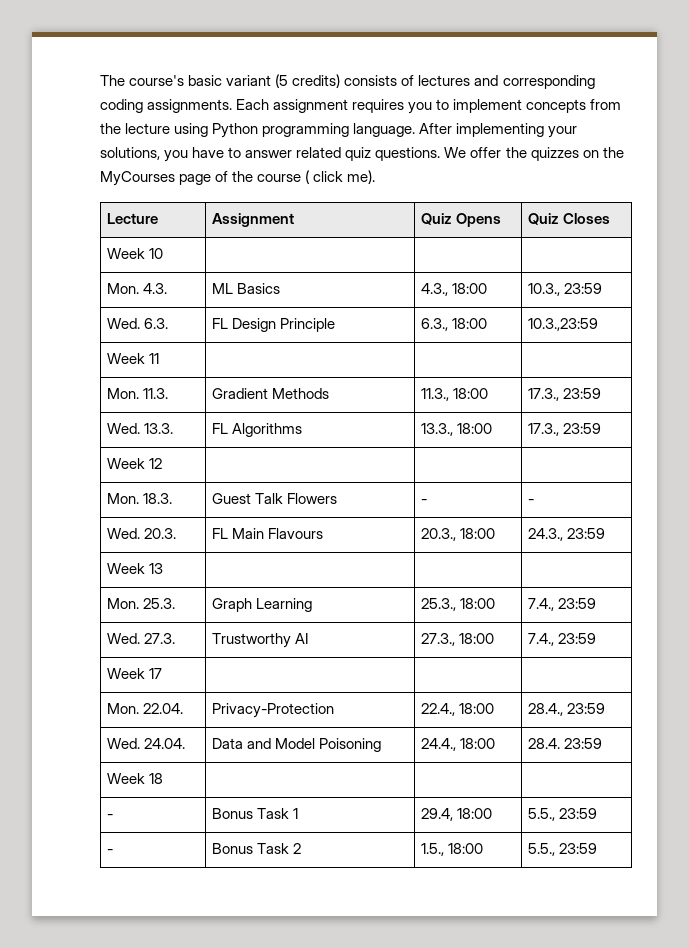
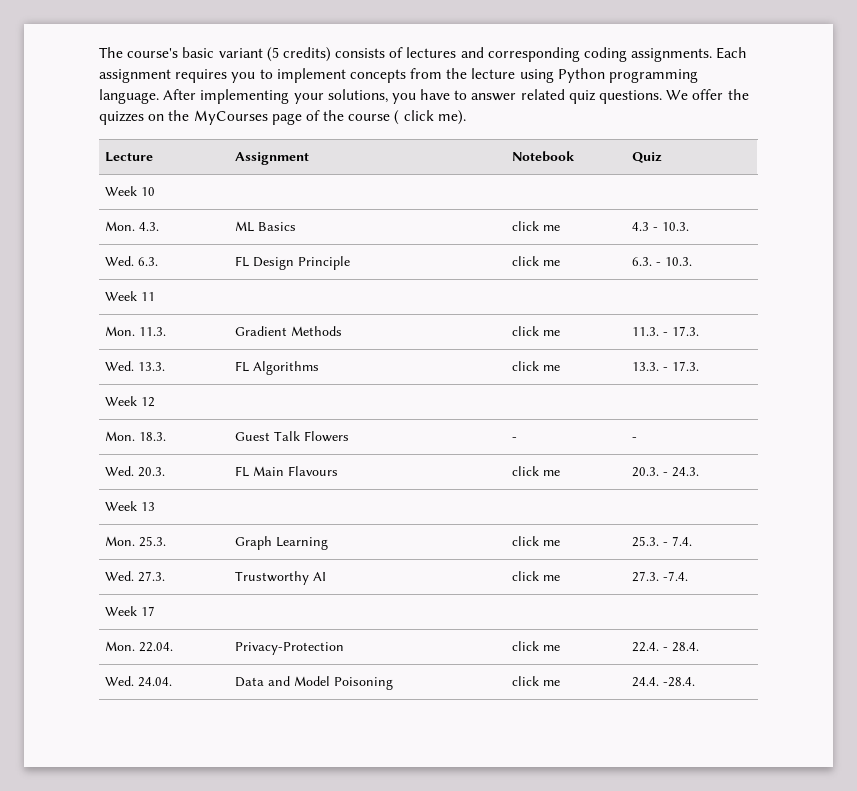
- Lecture | Assignment | Quiz Opens | Quiz Closes
+ Lecture | Assignment | Notebook | Quiz
- Mon. 4.3. | ML Basics | 4.3., 18:00 | 10.3., 23:59
+ Mon. 4.3. | ML Basics | click me | 4.3 - 10.3.
- Wed. 6.3. | FL Design Principle | 6.3., 18:00 | 10.3.,23:59
+ Wed. 6.3. | FL Design Principle | click me | 6.3. - 10.3.
- Mon. 11.3. | Gradient Methods | 11.3., 18:00 | 17.3., 23:59
+ Mon. 11.3. | Gradient Methods | click me | 11.3. - 17.3.
- Wed. 13.3. | FL Algorithms | 13.3., 18:00 | 17.3., 23:59
+ Wed. 13.3. | FL Algorithms | click me | 13.3. - 17.3.
- Wed. 20.3. | FL Main Flavours | 20.3., 18:00 | 24.3., 23:59
+ Wed. 20.3. | FL Main Flavours | click me | 20.3. - 24.3.
- Mon. 25.3. | Graph Learning | 25.3., 18:00 | 7.4., 23:59
+ Mon. 25.3. | Graph Learning | click me | 25.3. - 7.4.
- Wed. 27.3. | Trustworthy AI | 27.3., 18:00 | 7.4., 23:59
+ Wed. 27.3. | Trustworthy AI | click me | 27.3. -7.4.
- Mon. 22.04. | Privacy-Protection | 22.4., 18:00 | 28.4., 23:59
+ Mon. 22.04. | Privacy-Protection | click me | 22.4. - 28.4.
- Wed. 24.04. | Data and Model Poisoning | 24.4., 18:00 | 28.4. 23:59
- Week 18 | | |
- - | Bonus Task 1 | 29.4, 18:00 | 5.5., 23:59
- - | Bonus Task 2 | 1.5., 18:00 | 5.5., 23:59
+ Wed. 24.04. | Data and Model Poisoning | click me | 24.4. -28.4.

